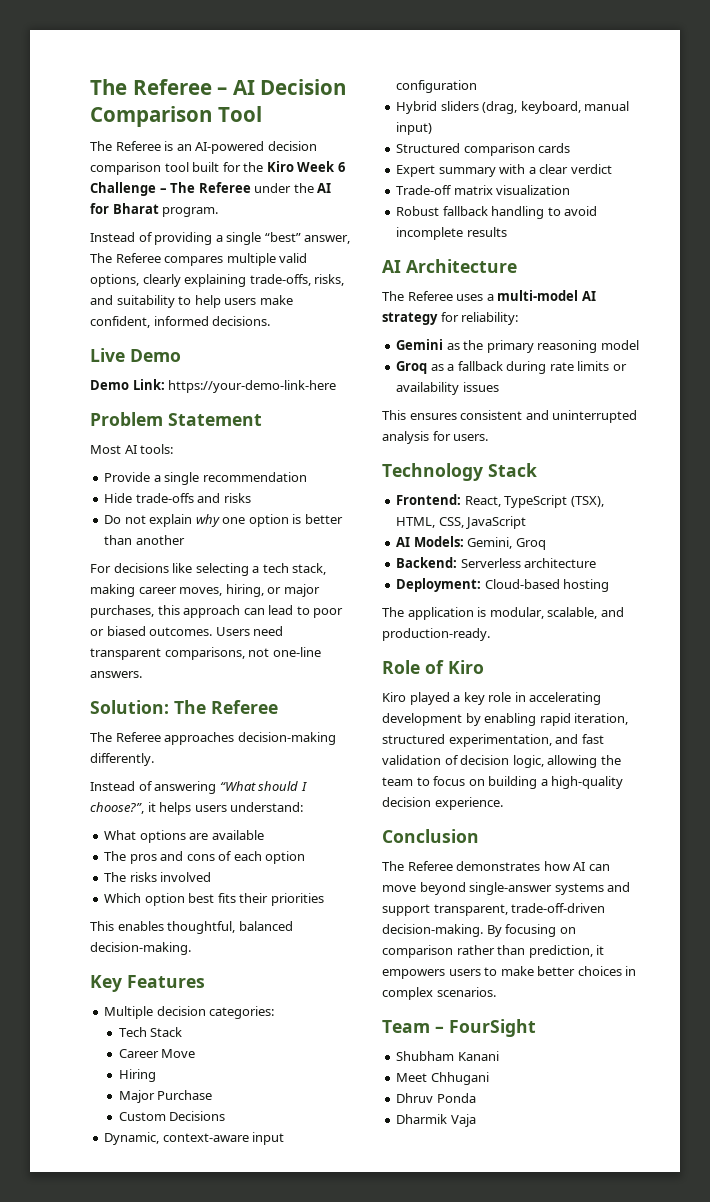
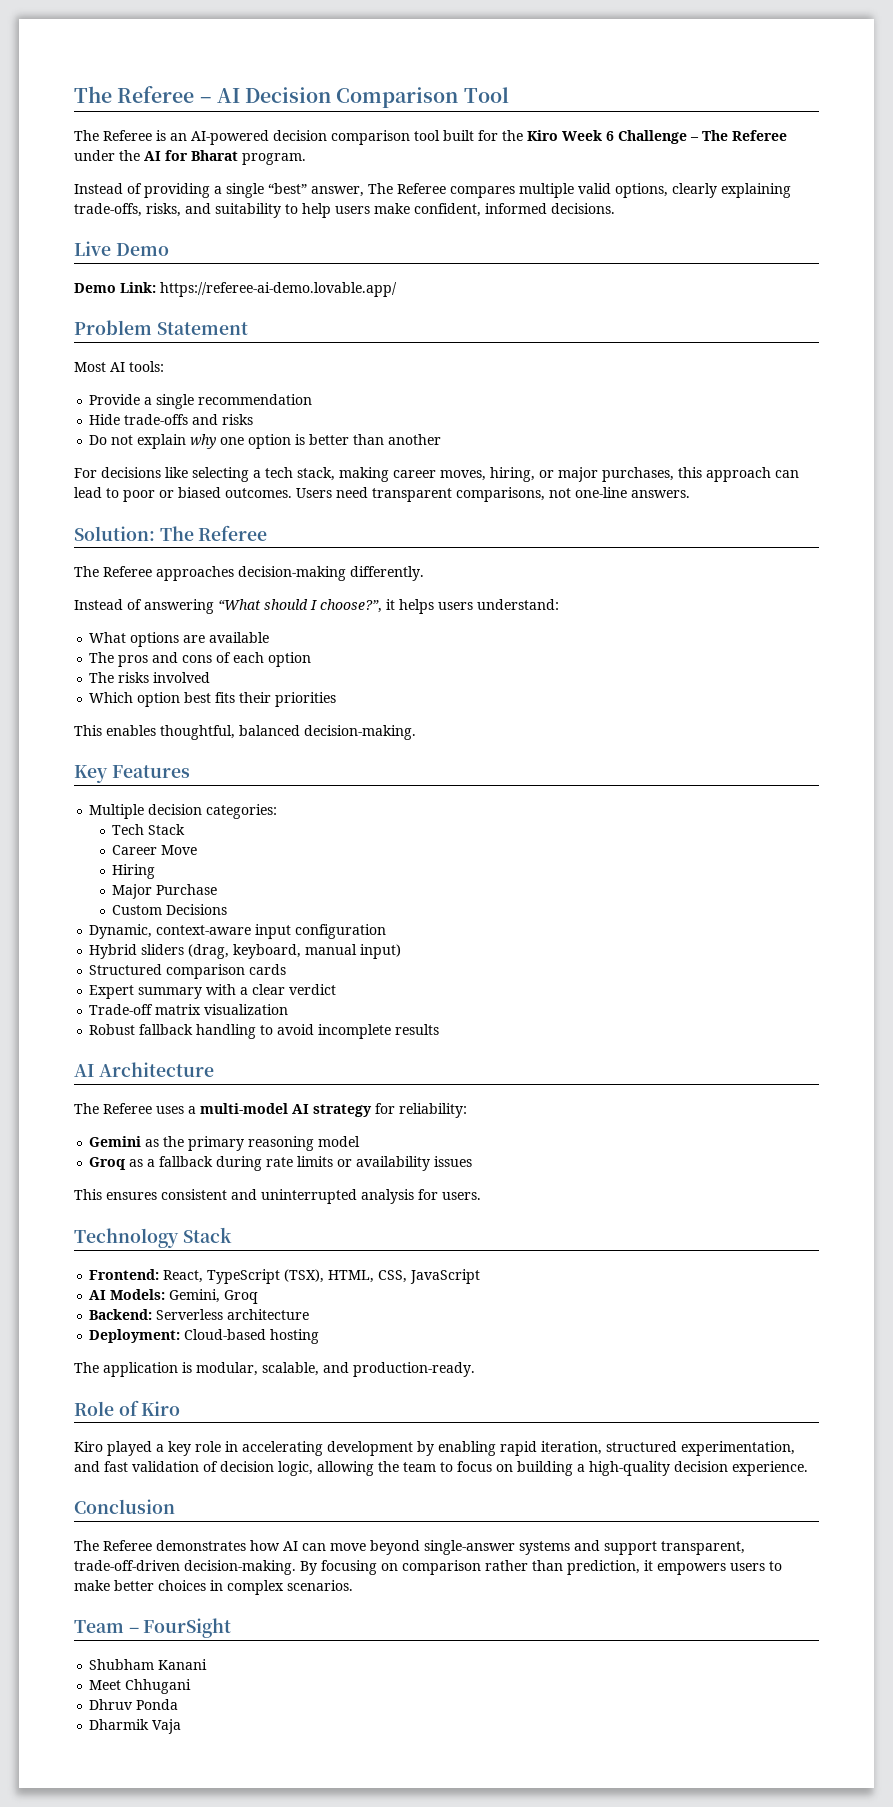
- Demo Link: https://your-demo-link-here
+ Demo Link: https://referee-ai-demo.lovable.app/

